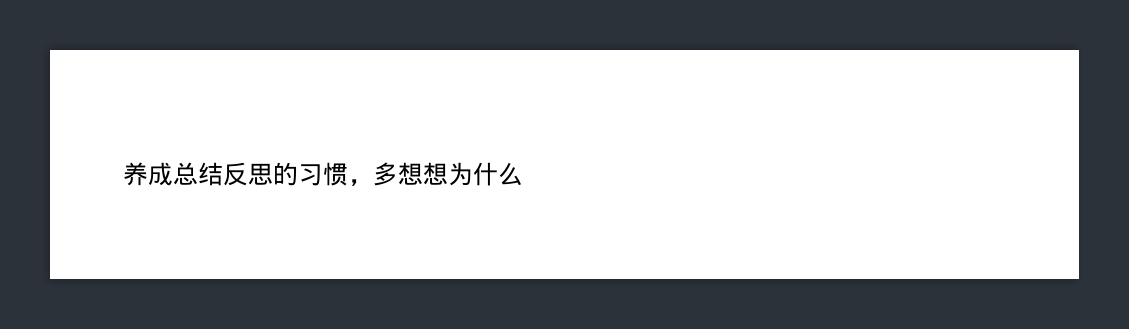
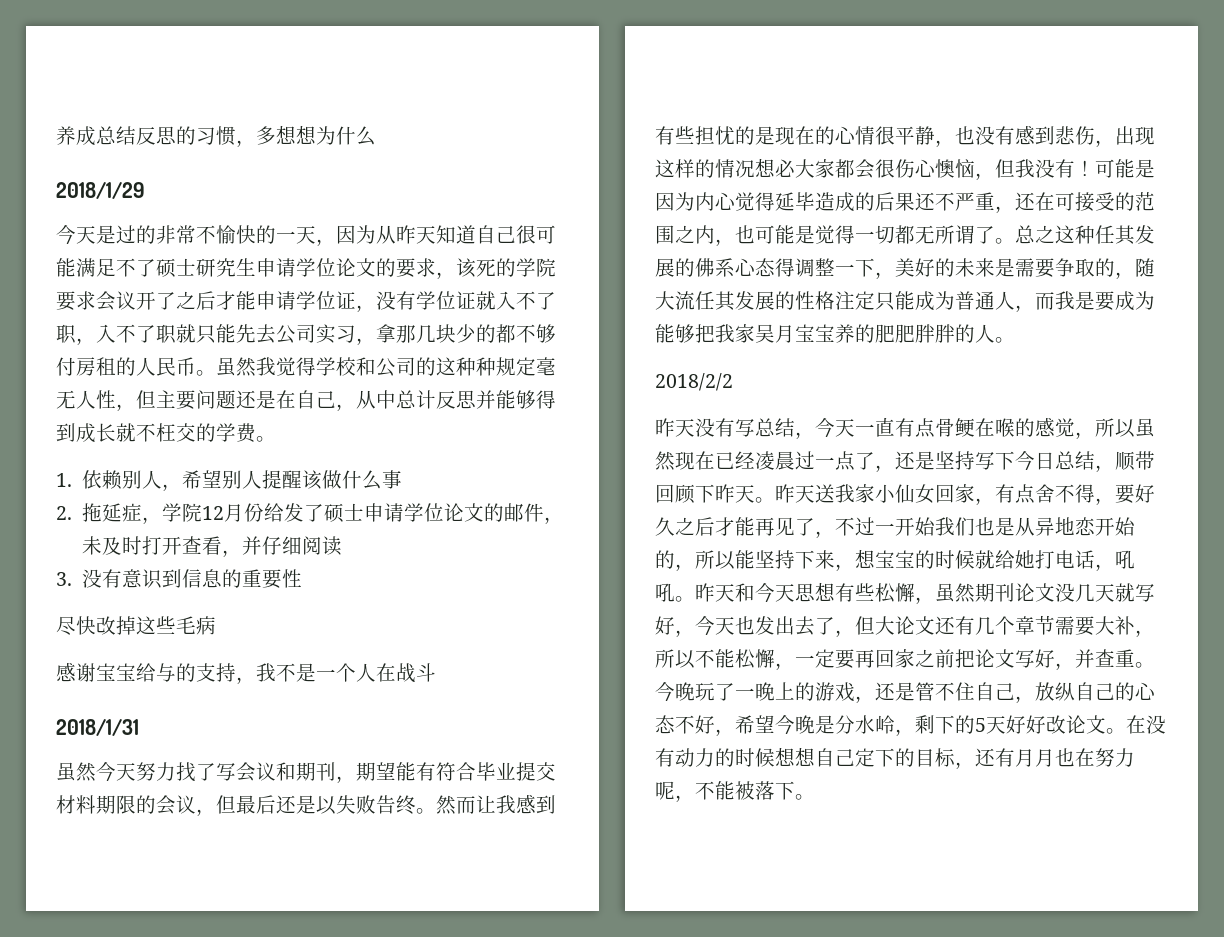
+ 2018/1/29
+ 今天是过的非常不愉快的一天，因为从昨天知道自己很可能满足不了硕士研究生申请学位论文的要求，该死的学院要求会议开了之后才能申请学位证，没有学位证就入不了职，入不了职就只能先去公司实习，拿那几块少的都不够付房租的人民币。虽然我觉得学校和公司的这种种规定毫无人性，但主要问题还是在自己，从中总计反思并能够得到成长就不枉交的学费。
+ 1.依赖别人，希望别人提醒该做什么事
+ 2.拖延症，学院12月份给发了硕士申请学位论文的邮件，未及时打开查看，并仔细阅读
+ 3.没有意识到信息的重要性
+ 尽快改掉这些毛病
+ 感谢宝宝给与的支持，我不是一个人在战斗
+ 2018/1/31
+ 虽然今天努力找了写会议和期刊，期望能有符合毕业提交材料期限的会议，但最后还是以失败告终。然而让我感到有些担忧的是现在的心情很平静，也没有感到悲伤，出现这样的情况想必大家都会很伤心懊恼，但我没有！可能是因为内心觉得延毕造成的后果还不严重，还在可接受的范围之内，也可能是觉得一切都无所谓了。总之这种任其发展的佛系心态得调整一下，美好的未来是需要争取的，随大流任其发展的性格注定只能成为普通人，而我是要成为能够把我家吴月宝宝养的肥肥胖胖的人。
+ 2018/2/2
+ 昨天没有写总结，今天一直有点骨鲠在喉的感觉，所以虽然现在已经凌晨过一点了，还是坚持写下今日总结，顺带回顾下昨天。昨天送我家小仙女回家，有点舍不得，要好久之后才能再见了，不过一开始我们也是从异地恋开始的，所以能坚持下来，想宝宝的时候就给她打电话，吼吼。昨天和今天思想有些松懈，虽然期刊论文没几天就写好，今天也发出去了，但大论文还有几个章节需要大补，所以不能松懈，一定要再回家之前把论文写好，并查重。今晚玩了一晚上的游戏，还是管不住自己，放纵自己的心态不好，希望今晚是分水岭，剩下的5天好好改论文。在没有动力的时候想想自己定下的目标，还有月月也在努力呢，不能被落下。

